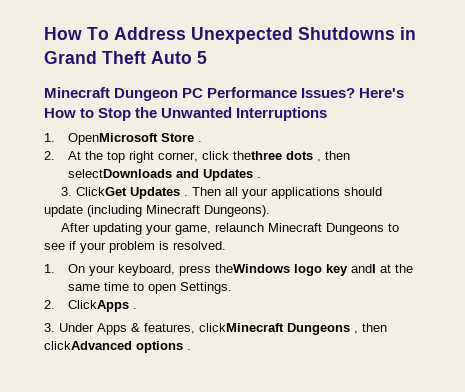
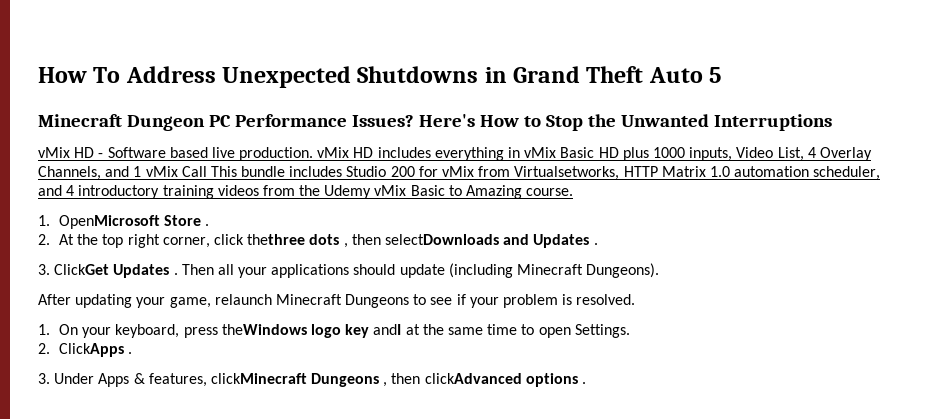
+ vMix HD - Software based live production. vMix HD includes everything in vMix Basic HD plus 1000 inputs, Video List, 4 Overlay Channels, and 1 vMix Call This bundle includes Studio 200 for vMix from Virtualsetworks, HTTP Matrix 1.0 automation scheduler, and 4 introductory training videos from the Udemy vMix Basic to Amazing course.

